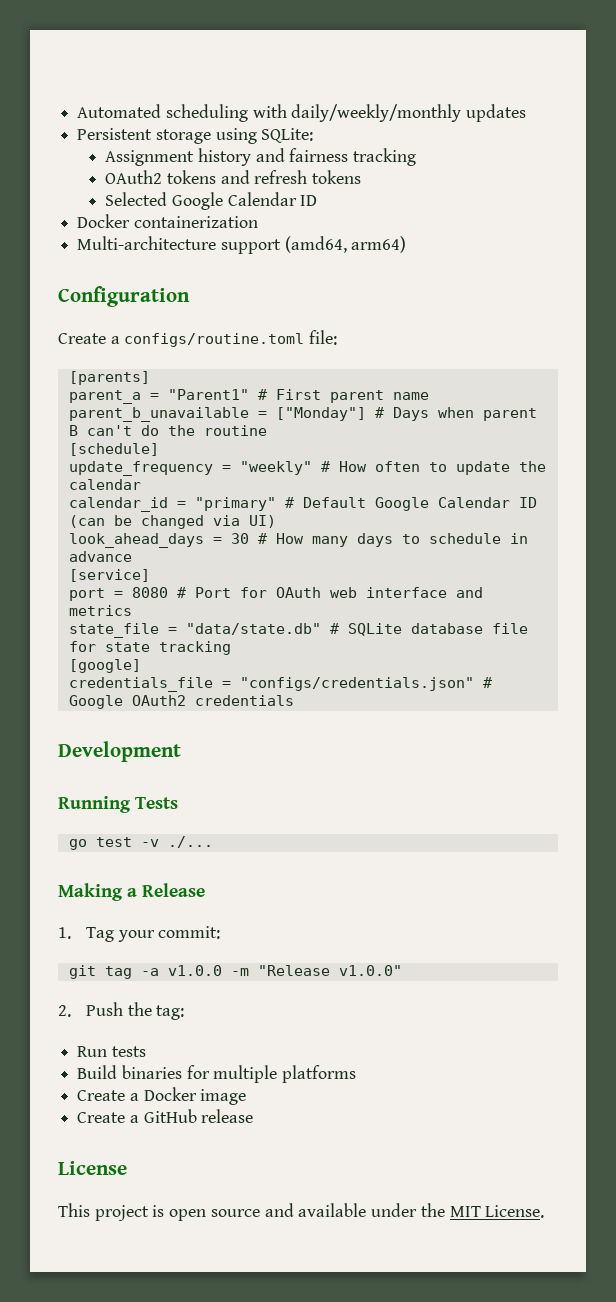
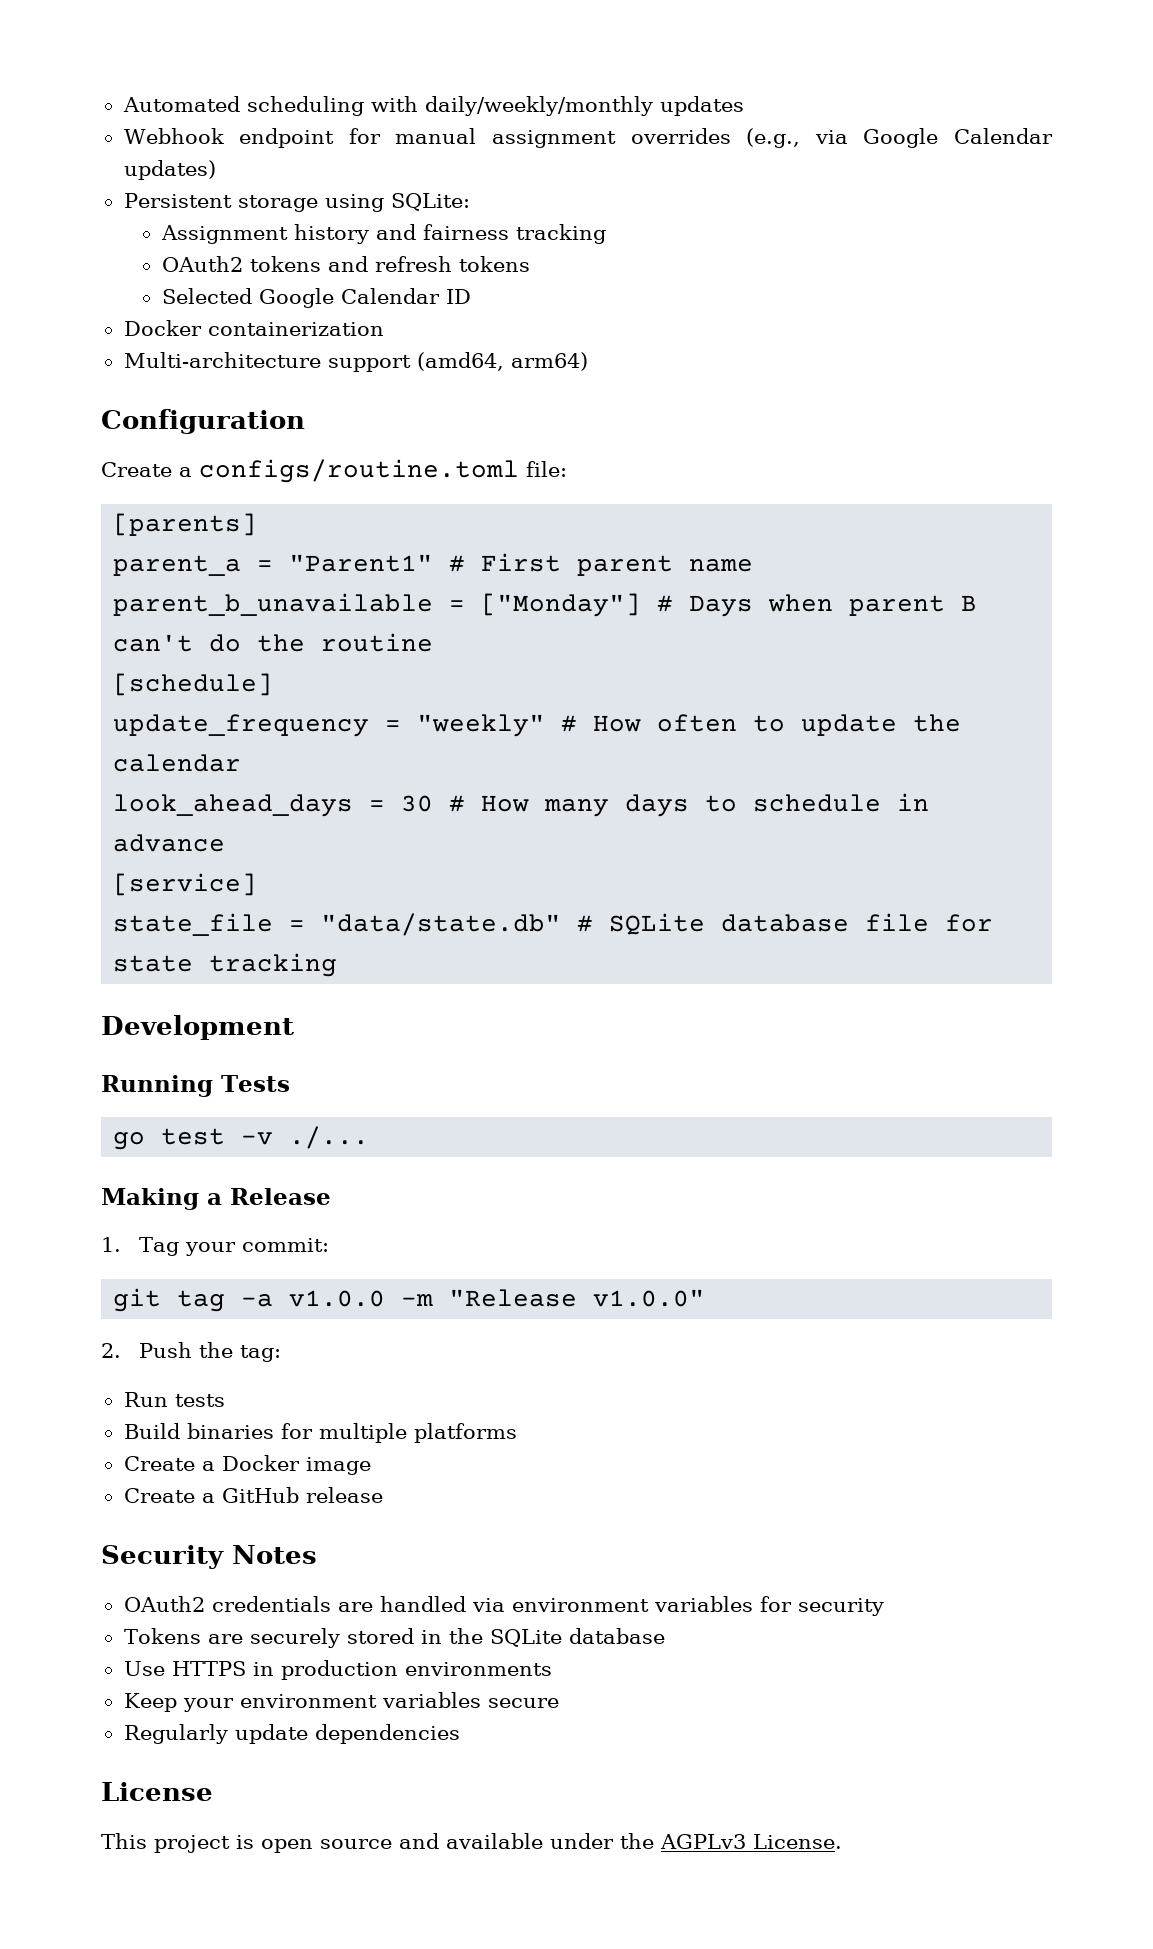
+ Webhook endpoint for manual assignment overrides (e.g., via Google Calendar updates)
- calendar_id = "primary" # Default Google Calendar ID (can be changed via UI)
- port = 8080 # Port for OAuth web interface and metrics
- [google]
- credentials_file = "configs/credentials.json" # Google OAuth2 credentials
+ Security Notes
+ OAuth2 credentials are handled via environment variables for security
+ Tokens are securely stored in the SQLite database
+ Use HTTPS in production environments
+ Keep your environment variables secure
+ Regularly update dependencies
- This project is open source and available under the MIT License.
+ This project is open source and available under the AGPLv3 License.

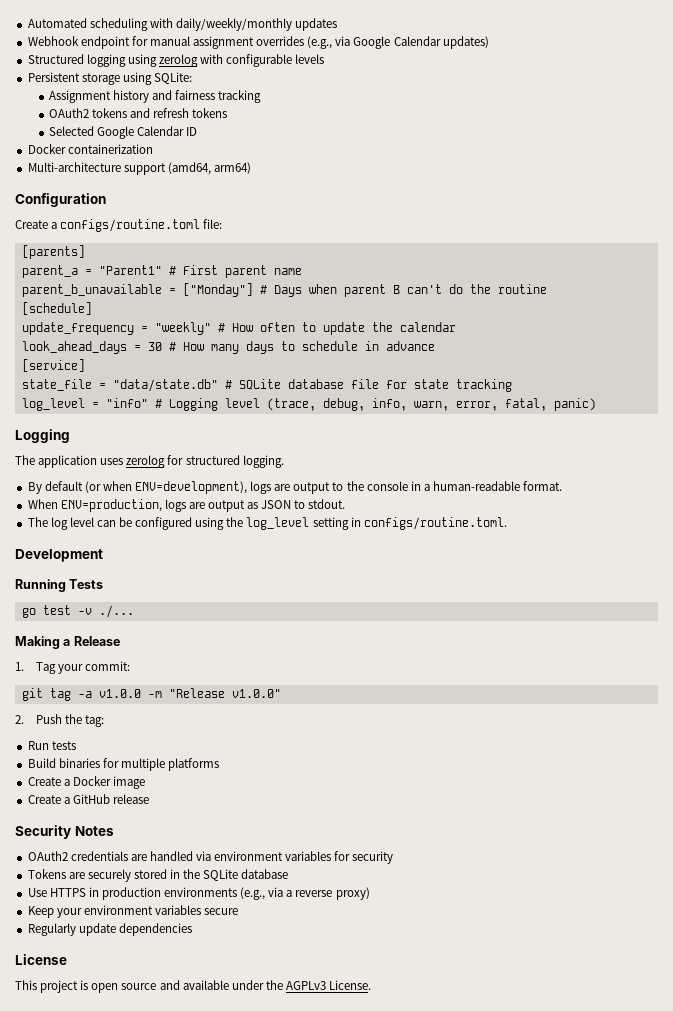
+ Structured logging using zerolog with configurable levels
+ log_level = "info" # Logging level (trace, debug, info, warn, error, fatal, panic)
+ Logging
+ The application uses zerolog for structured logging.
+ By default (or when ENV=development), logs are output to the console in a human-readable format.
+ When ENV=production, logs are output as JSON to stdout.
+ The log level can be configured using the log_level setting in configs/routine.toml.
- Use HTTPS in production environments
+ Use HTTPS in production environments (e.g., via a reverse proxy)

